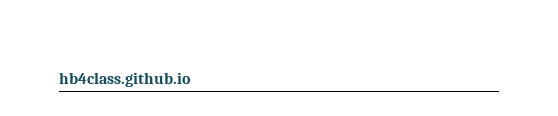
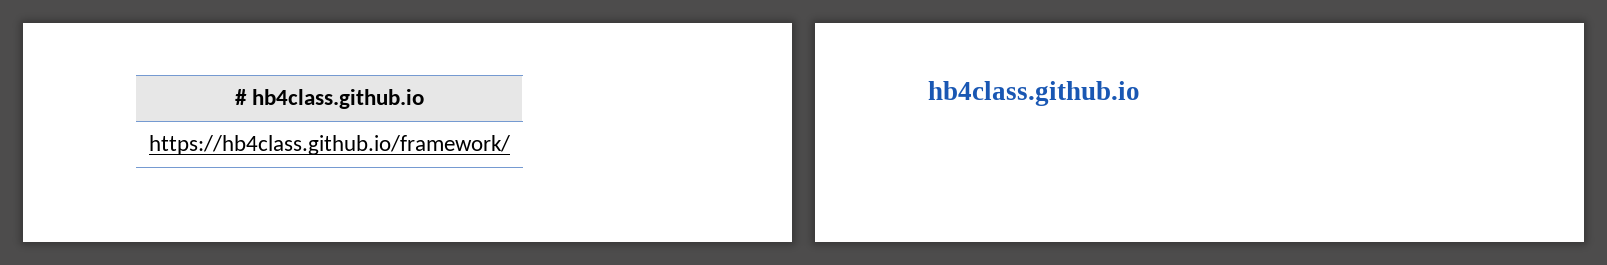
+ # hb4class.github.io
+ https://hb4class.github.io/framework/

